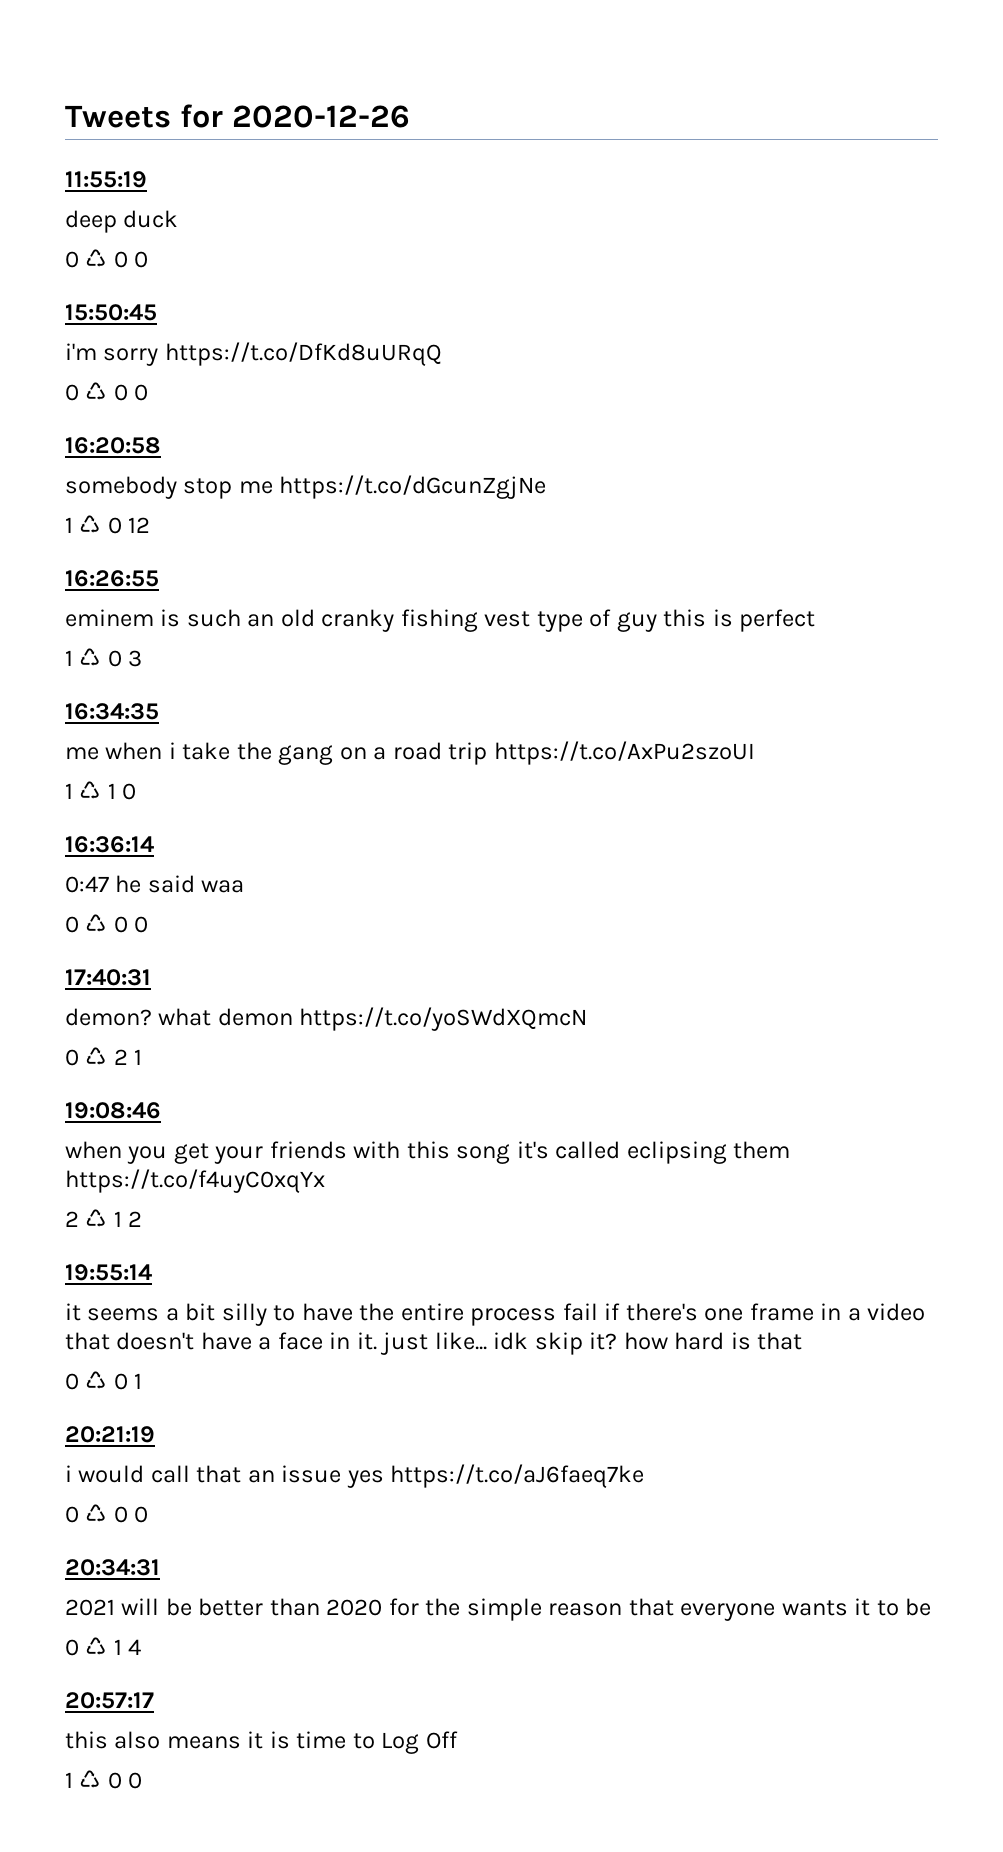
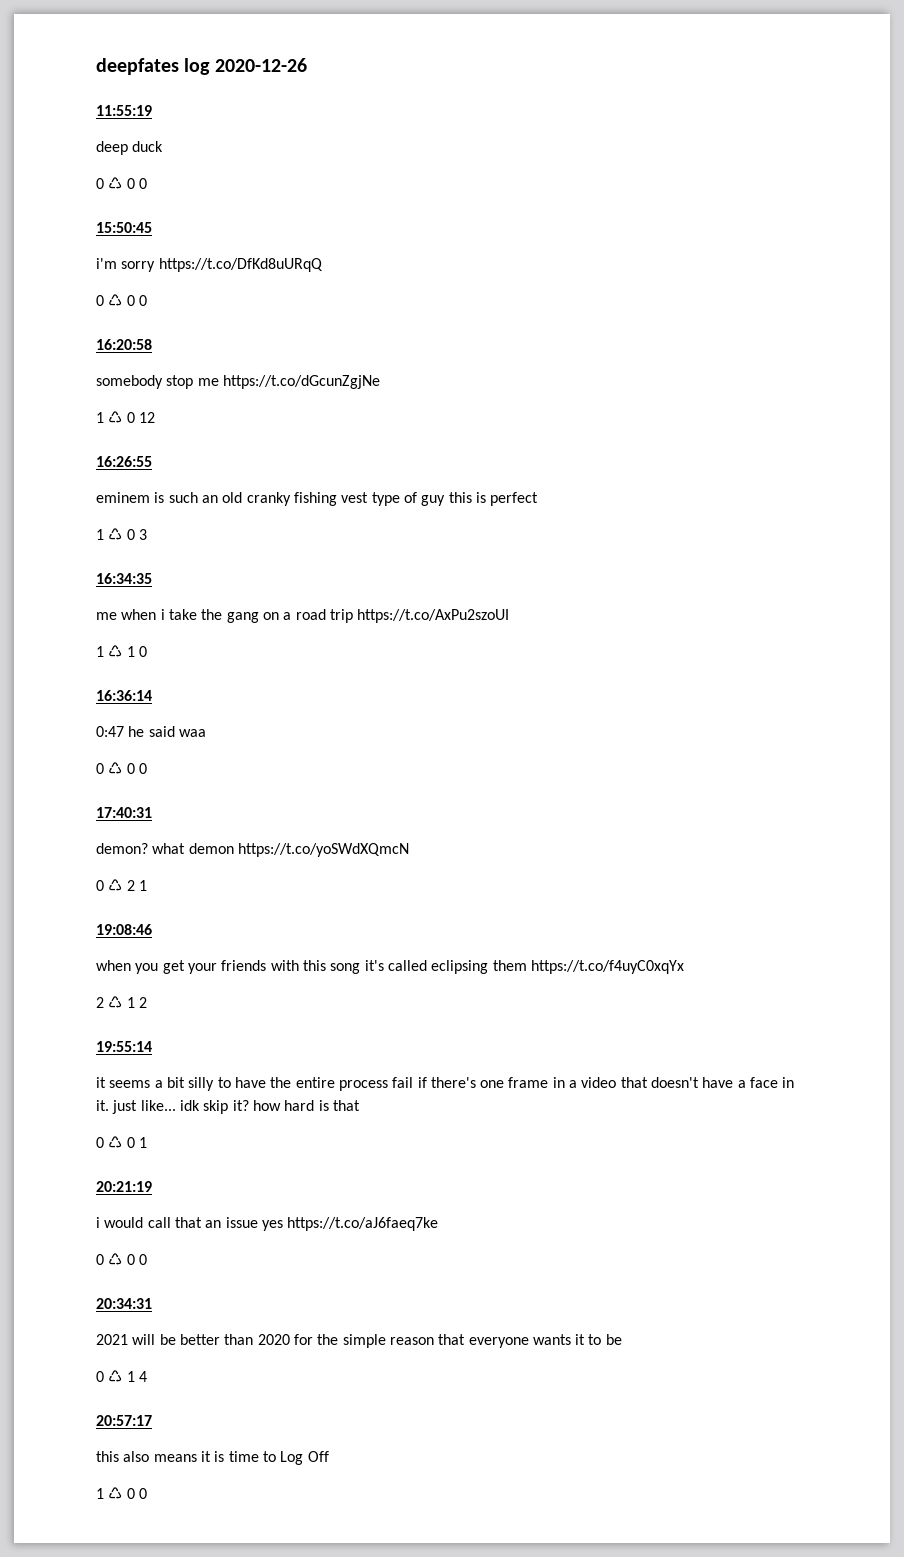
- Tweets for 2020-12-26
+ deepfates log 2020-12-26

